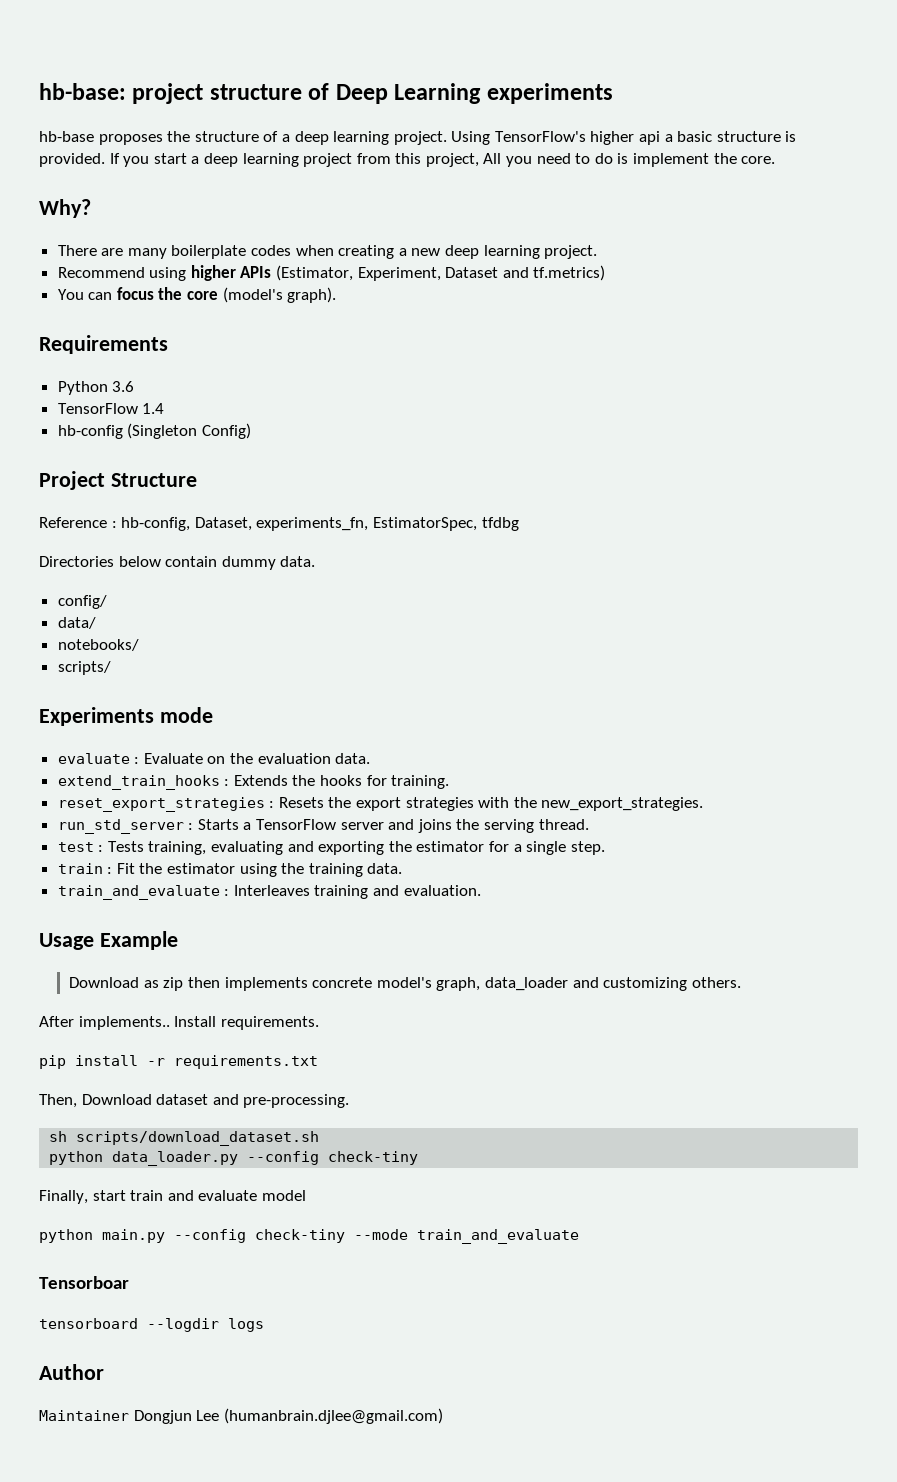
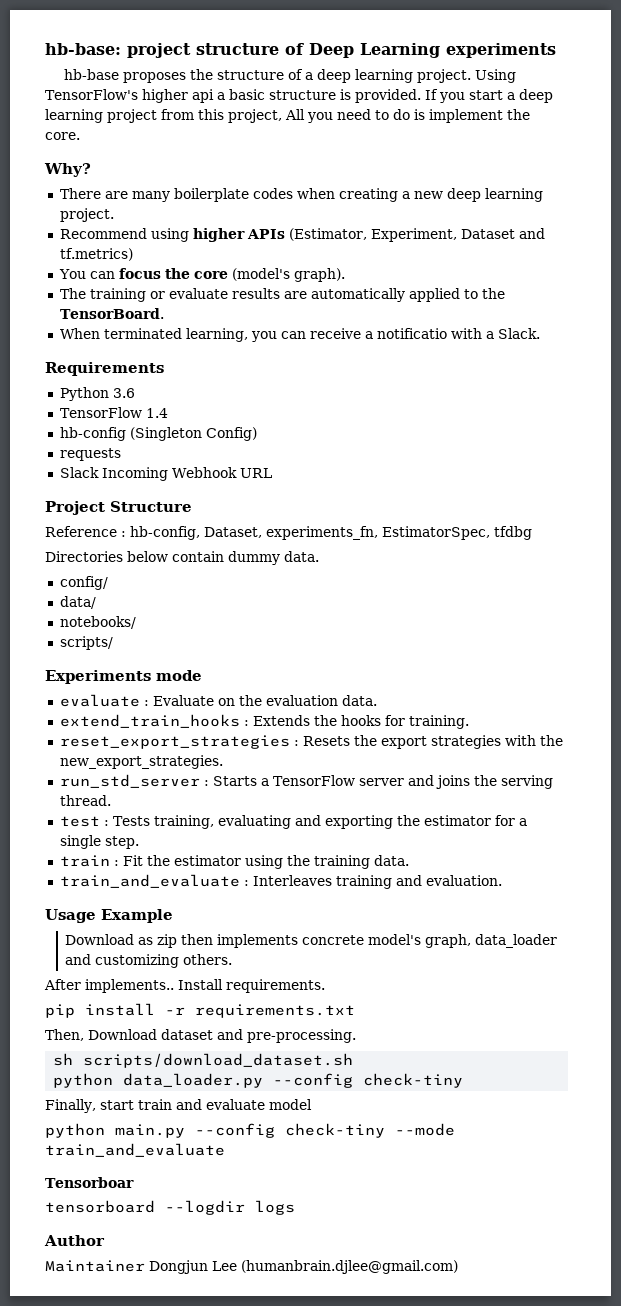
+ The training or evaluate results are automatically applied to the TensorBoard.
+ When terminated learning, you can receive a notificatio with a Slack.
+ requests
+ Slack Incoming Webhook URL

